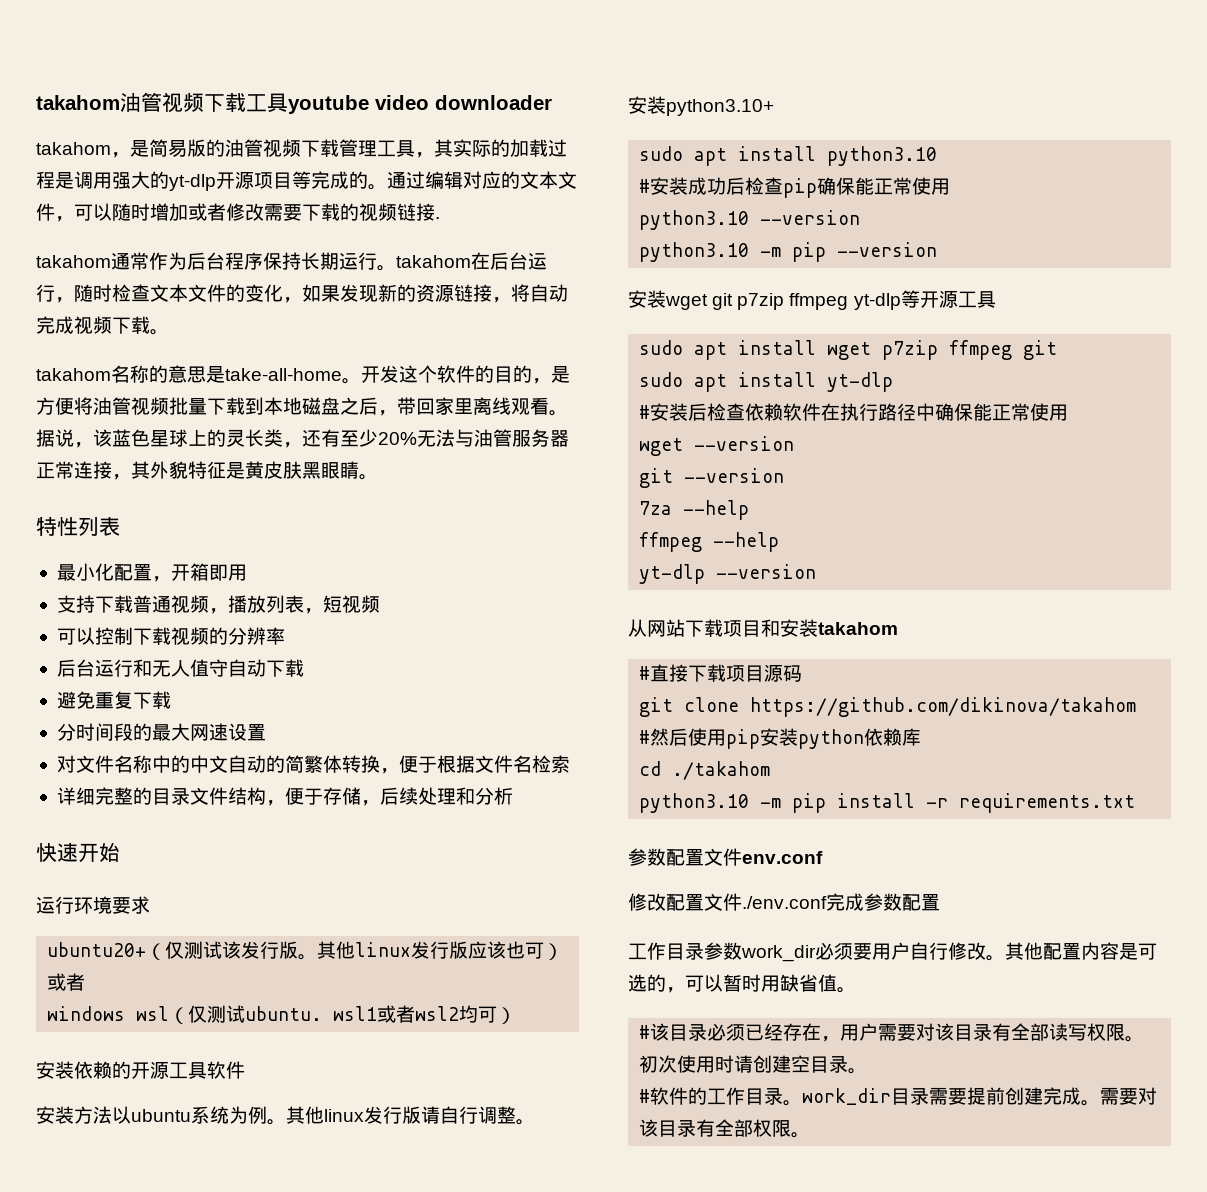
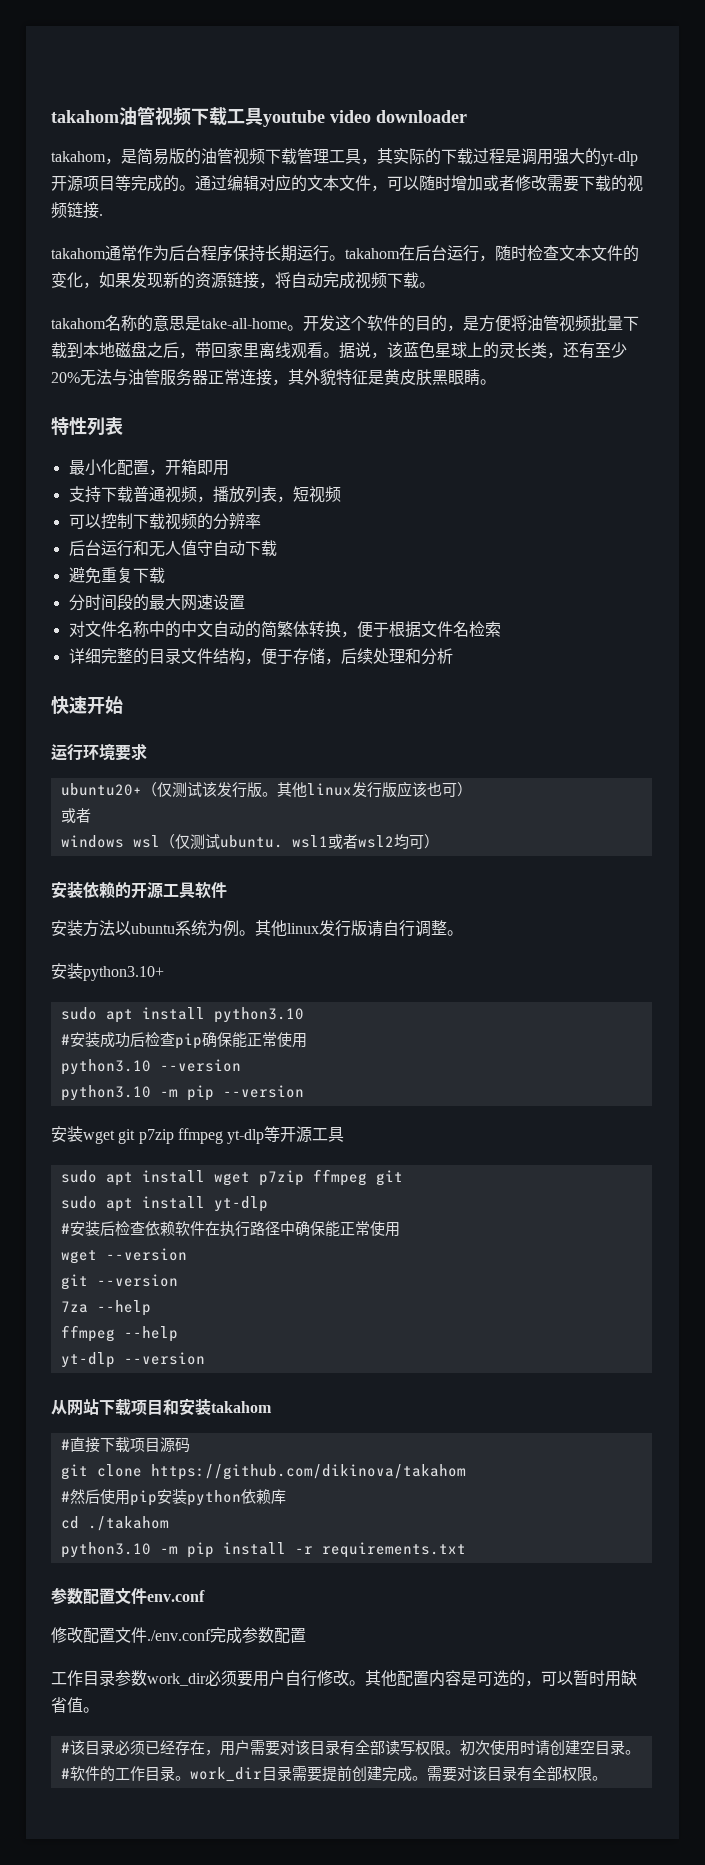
- takahom，是简易版的油管视频下载管理工具，其实际的加载过程是调用强大的yt-dlp开源项目等完成的。
+ takahom，是简易版的油管视频下载管理工具，其实际的下载过程是调用强大的yt-dlp开源项目等完成的。

